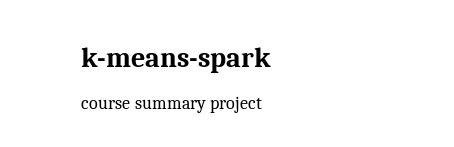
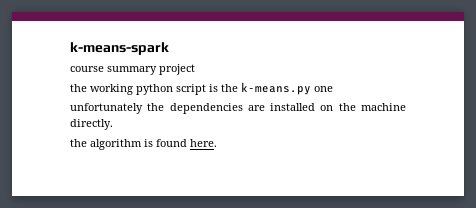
+ the working python script is the k-means.py one
+ unfortunately the dependencies are installed on the machine directly.
+ the algorithm is found here.

